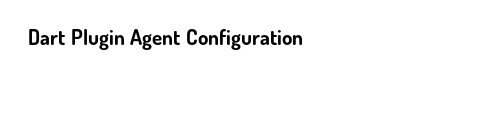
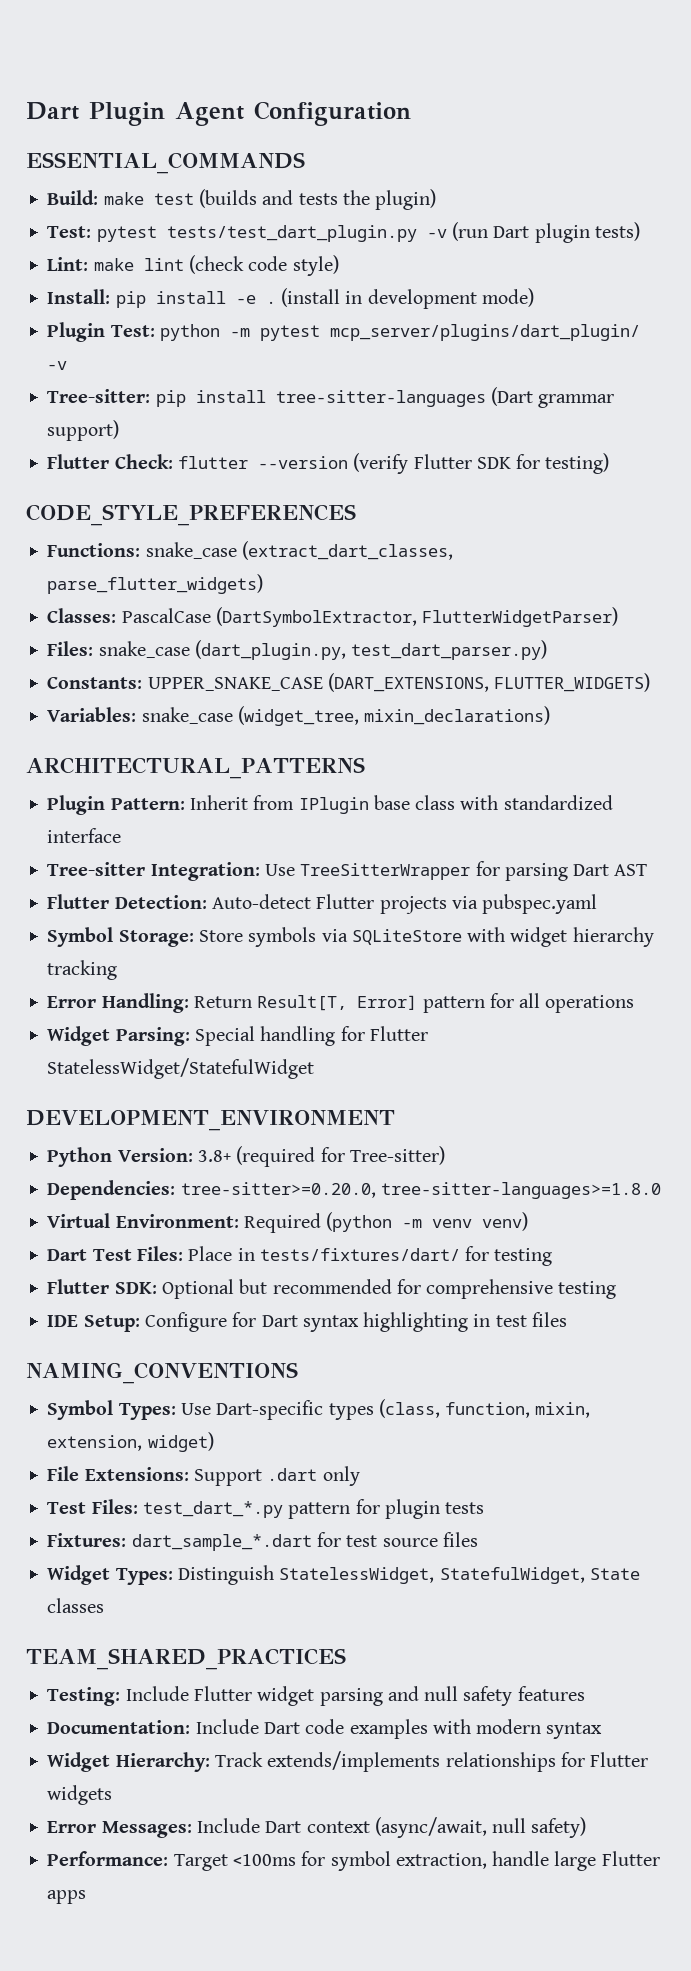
+ ESSENTIAL_COMMANDS
+ Build: make test (builds and tests the plugin)
+ Test: pytest tests/test_dart_plugin.py -v (run Dart plugin tests)
+ Lint: make lint (check code style)
+ Install: pip install -e . (install in development mode)
+ Plugin Test: python -m pytest mcp_server/plugins/dart_plugin/ -v
+ Tree-sitter: pip install tree-sitter-languages (Dart grammar support)
+ Flutter Check: flutter --version (verify Flutter SDK for testing)
+ CODE_STYLE_PREFERENCES
+ Functions: snake_case (extract_dart_classes, parse_flutter_widgets)
+ Classes: PascalCase (DartSymbolExtractor, FlutterWidgetParser)
+ Files: snake_case (dart_plugin.py, test_dart_parser.py)
+ Constants: UPPER_SNAKE_CASE (DART_EXTENSIONS, FLUTTER_WIDGETS)
+ Variables: snake_case (widget_tree, mixin_declarations)
+ ARCHITECTURAL_PATTERNS
+ Plugin Pattern: Inherit from IPlugin base class with standardized interface
+ Tree-sitter Integration: Use TreeSitterWrapper for parsing Dart AST
+ Flutter Detection: Auto-detect Flutter projects via pubspec.yaml
+ Symbol Storage: Store symbols via SQLiteStore with widget hierarchy tracking
+ Error Handling: Return Result[T, Error] pattern for all operations
+ Widget Parsing: Special handling for Flutter StatelessWidget/StatefulWidget
+ DEVELOPMENT_ENVIRONMENT
+ Python Version: 3.8+ (required for Tree-sitter)
+ Dependencies: tree-sitter>=0.20.0, tree-sitter-languages>=1.8.0
+ Virtual Environment: Required (python -m venv venv)
+ Dart Test Files: Place in tests/fixtures/dart/ for testing
+ Flutter SDK: Optional but recommended for comprehensive testing
+ IDE Setup: Configure for Dart syntax highlighting in test files
+ NAMING_CONVENTIONS
+ Symbol Types: Use Dart-specific types (class, function, mixin, extension, widget)
+ File Extensions: Support .dart only
+ Test Files: test_dart_*.py pattern for plugin tests
+ Fixtures: dart_sample_*.dart for test source files
+ Widget Types: Distinguish StatelessWidget, StatefulWidget, State classes
+ TEAM_SHARED_PRACTICES
+ Testing: Include Flutter widget parsing and null safety features
+ Documentation: Include Dart code examples with modern syntax
+ Widget Hierarchy: Track extends/implements relationships for Flutter widgets
+ Error Messages: Include Dart context (async/await, null safety)
+ Performance: Target <100ms for symbol extraction, handle large Flutter apps

